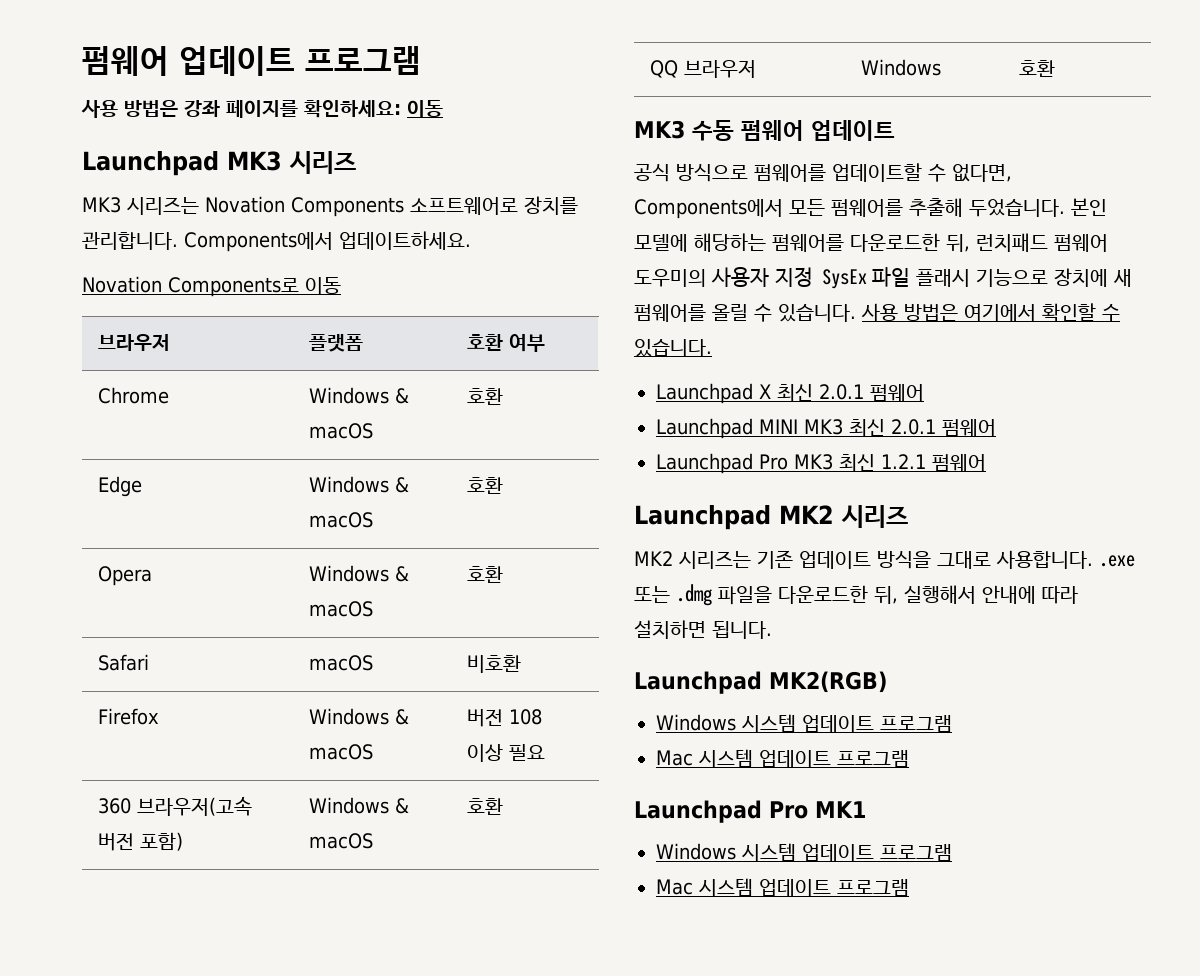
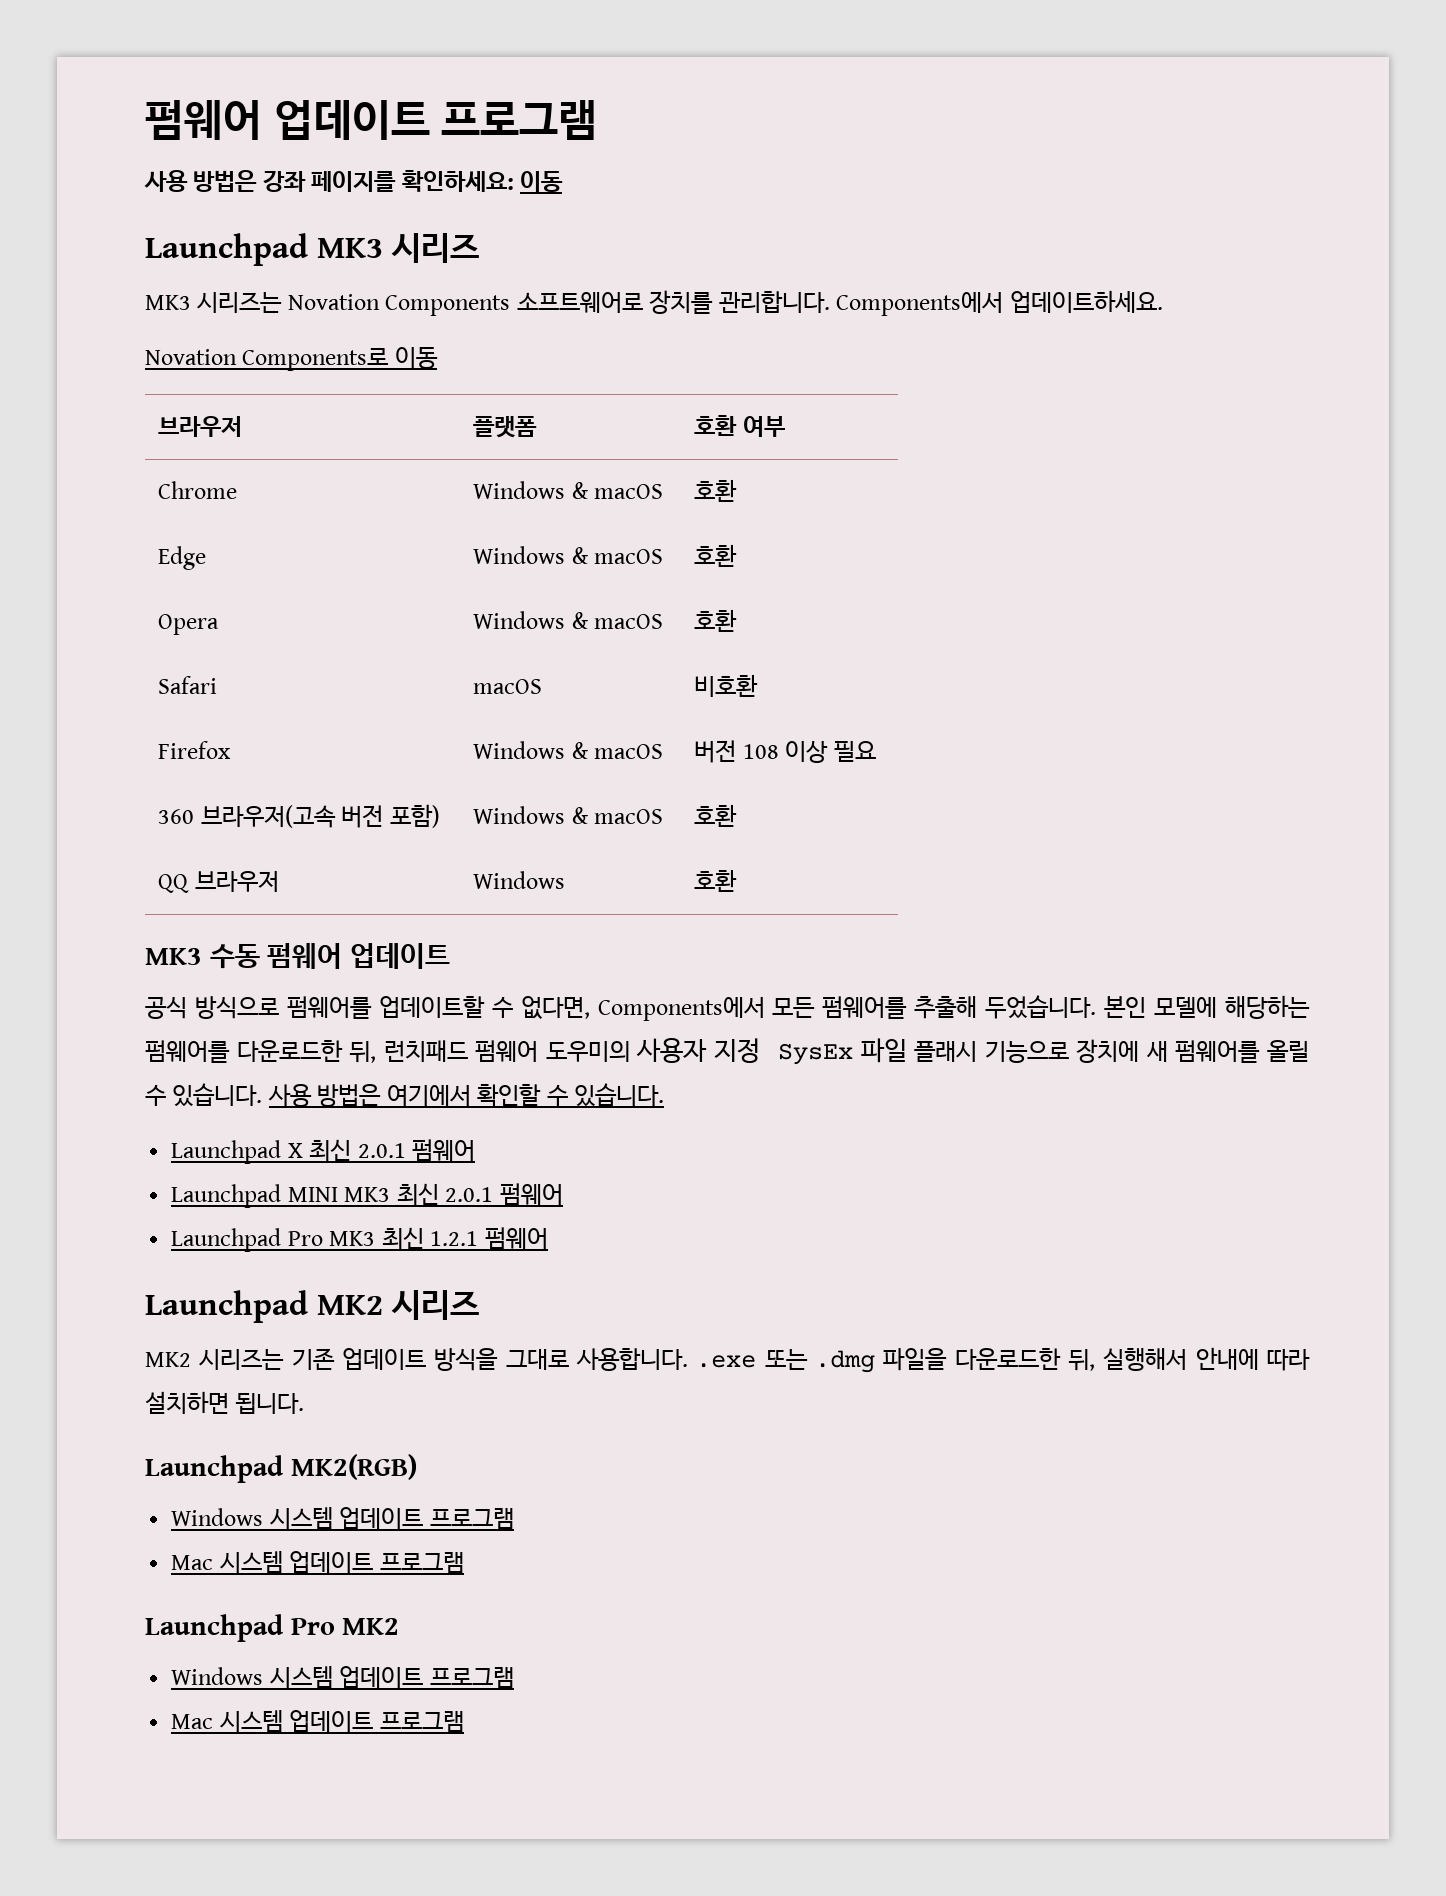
- Launchpad Pro MK1
+ Launchpad Pro MK2

